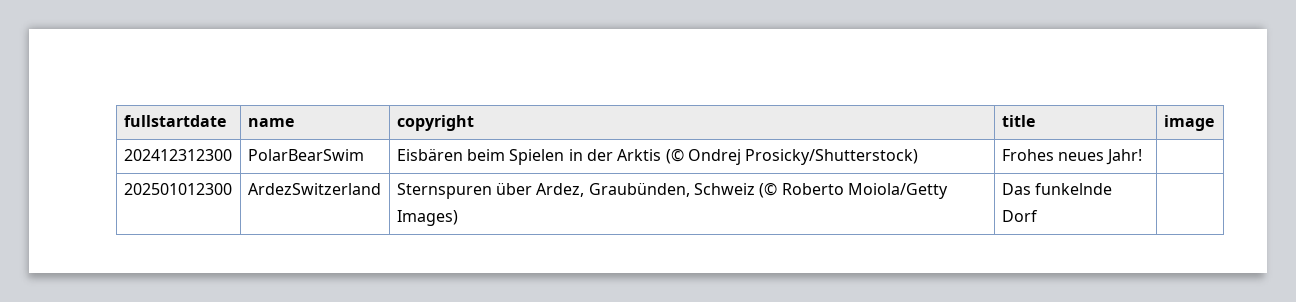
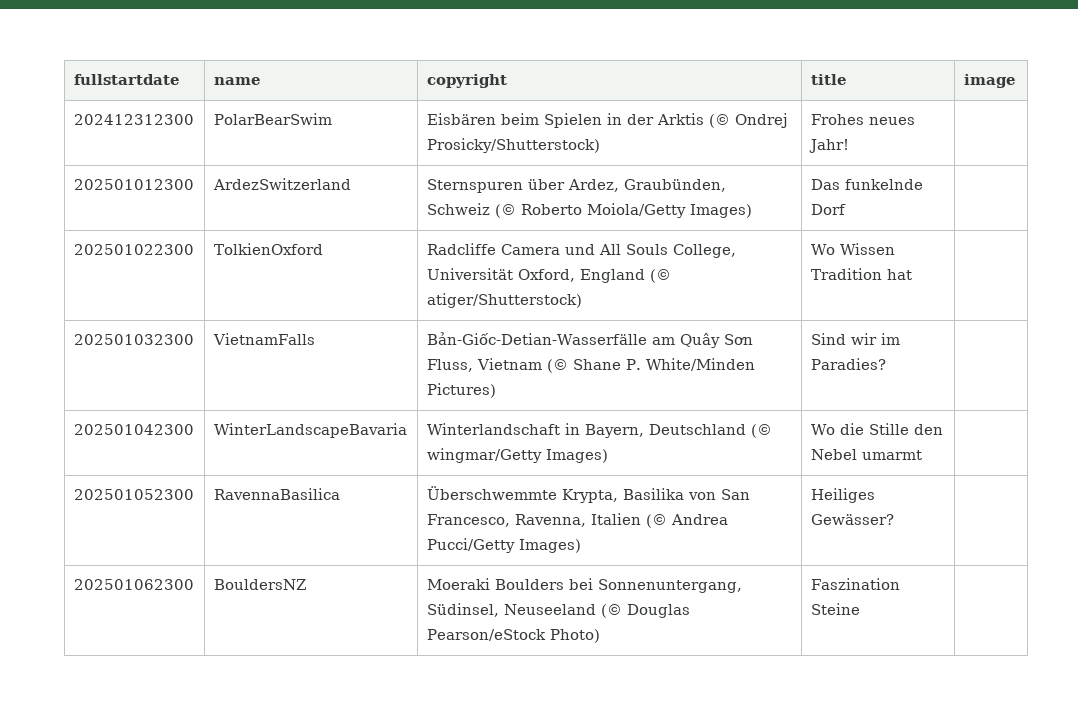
+ 202501022300 | TolkienOxford | Radcliffe Camera und All Souls College, Universität Oxford, England (© atiger/Shutterstock) | Wo Wissen Tradition hat |
+ 202501032300 | VietnamFalls | Bản-Giốc-Detian-Wasserfälle am Quây Sơn Fluss, Vietnam (© Shane P. White/Minden Pictures) | Sind wir im Paradies? |
+ 202501042300 | WinterLandscapeBavaria | Winterlandschaft in Bayern, Deutschland (© wingmar/Getty Images) | Wo die Stille den Nebel umarmt |
+ 202501052300 | RavennaBasilica | Überschwemmte Krypta, Basilika von San Francesco, Ravenna, Italien (© Andrea Pucci/Getty Images) | Heiliges Gewässer? |
+ 202501062300 | BouldersNZ | Moeraki Boulders bei Sonnenuntergang, Südinsel, Neuseeland (© Douglas Pearson/eStock Photo) | Faszination Steine |

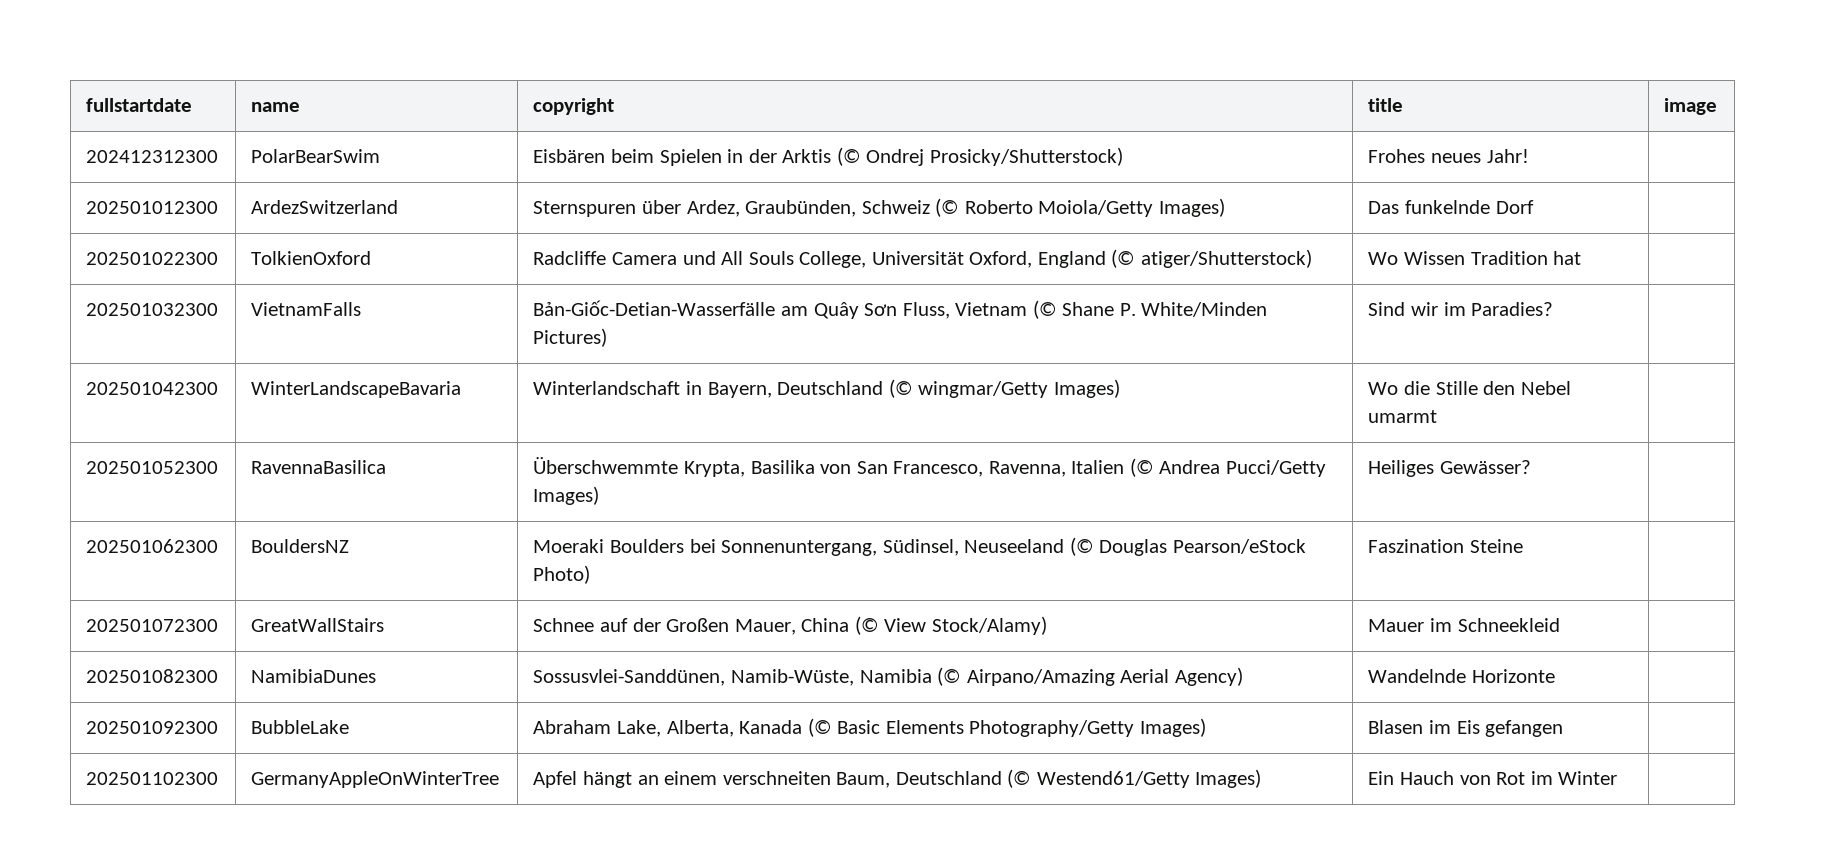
+ 202501072300 | GreatWallStairs | Schnee auf der Großen Mauer, China (© View Stock/Alamy) | Mauer im Schneekleid |
+ 202501082300 | NamibiaDunes | Sossusvlei-Sanddünen, Namib-Wüste, Namibia (© Airpano/Amazing Aerial Agency) | Wandelnde Horizonte |
+ 202501092300 | BubbleLake | Abraham Lake, Alberta, Kanada (© Basic Elements Photography/Getty Images) | Blasen im Eis gefangen |
+ 202501102300 | GermanyAppleOnWinterTree | Apfel hängt an einem verschneiten Baum, Deutschland (© Westend61/Getty Images) | Ein Hauch von Rot im Winter |

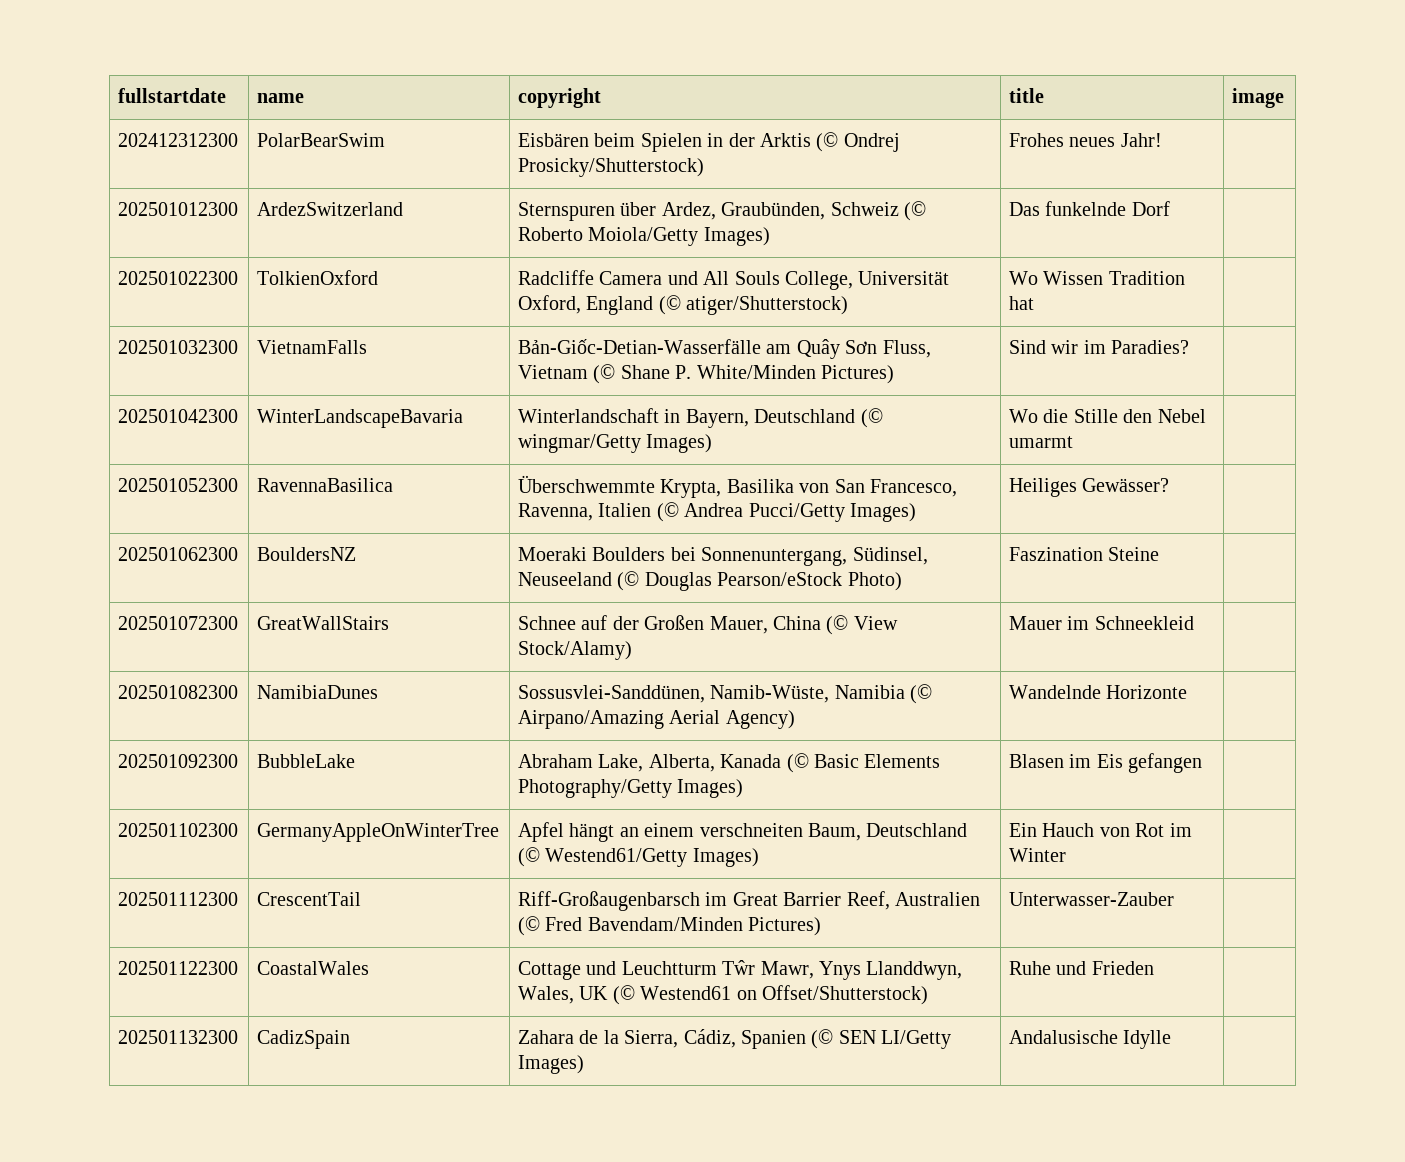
+ 202501112300 | CrescentTail | Riff-Großaugenbarsch im Great Barrier Reef, Australien (© Fred Bavendam/Minden Pictures) | Unterwasser-Zauber |
+ 202501122300 | CoastalWales | Cottage und Leuchtturm Tŵr Mawr, Ynys Llanddwyn, Wales, UK (© Westend61 on Offset/Shutterstock) | Ruhe und Frieden |
+ 202501132300 | CadizSpain | Zahara de la Sierra, Cádiz, Spanien (© SEN LI/Getty Images) | Andalusische Idylle |

